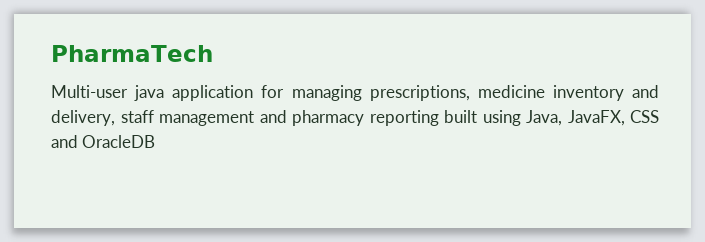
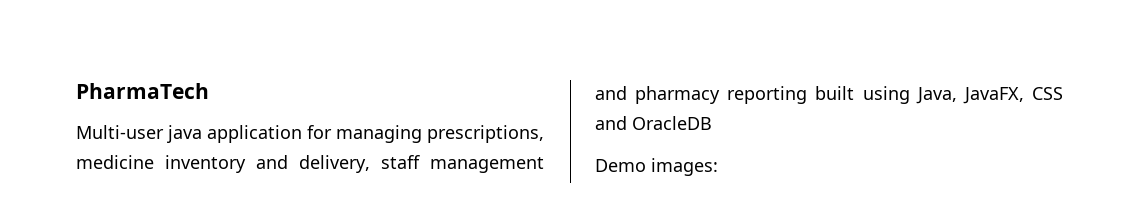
+ Demo images:

